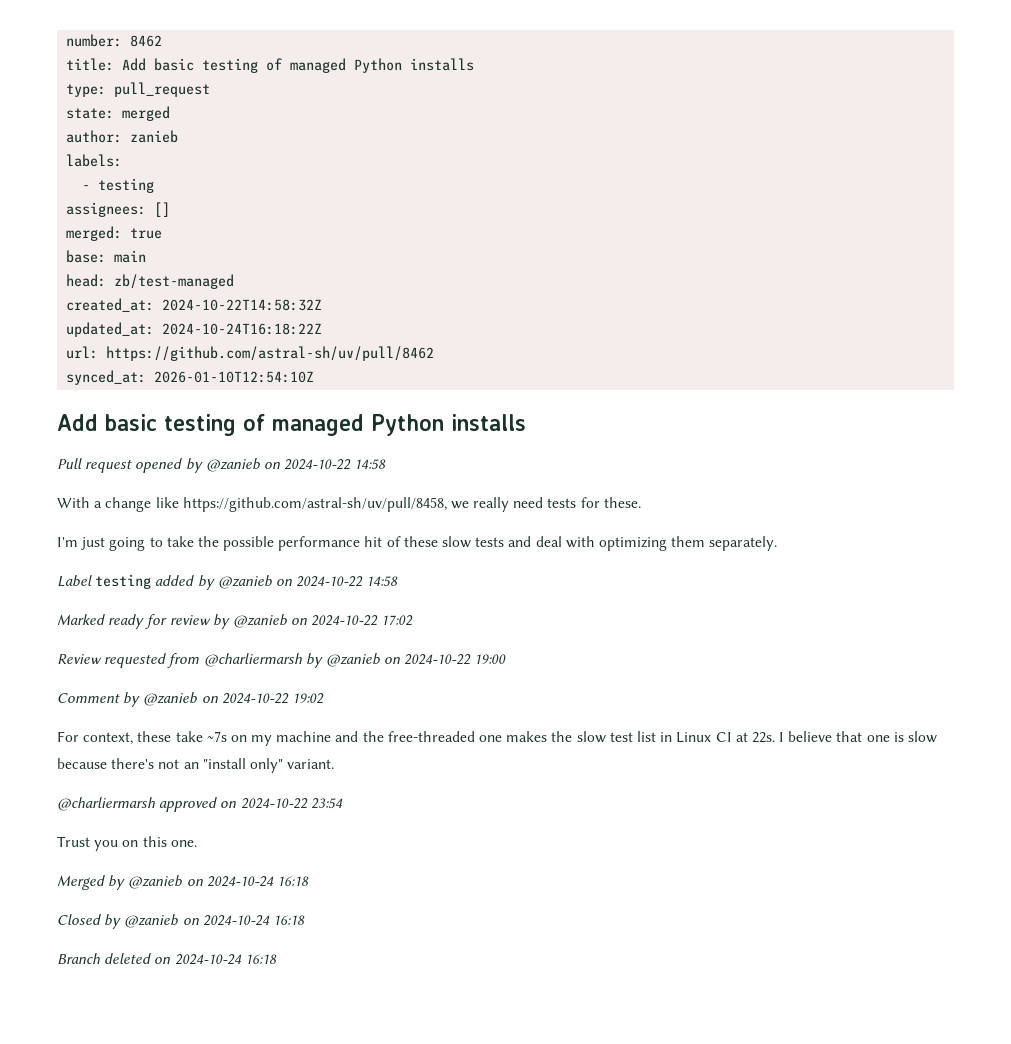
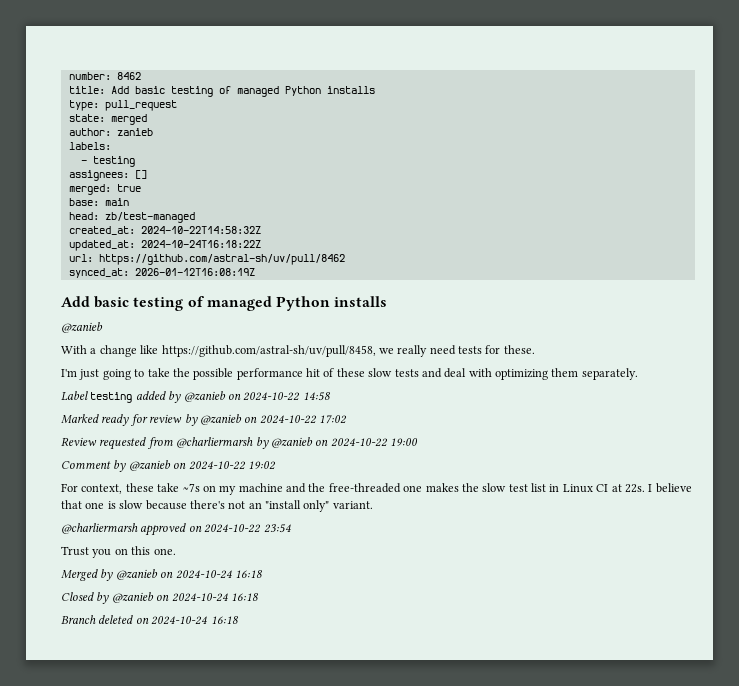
- synced_at: 2026-01-10T12:54:10Z
+ synced_at: 2026-01-12T16:08:19Z
  Add basic testing of managed Python installs
- Pull request opened by @zanieb on 2024-10-22 14:58
+ @zanieb

